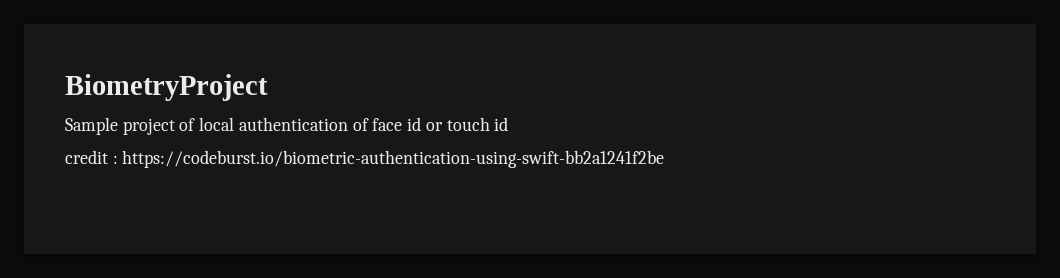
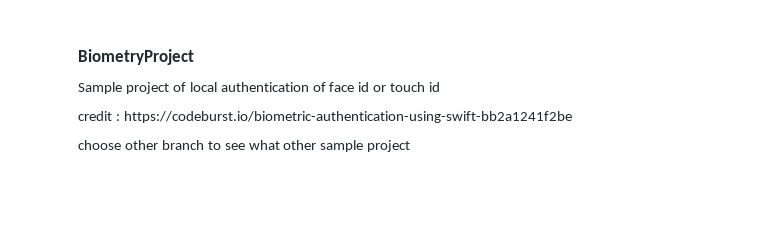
+ choose other branch to see what other sample project

